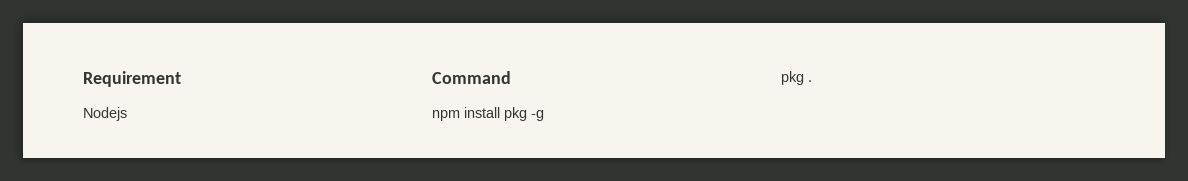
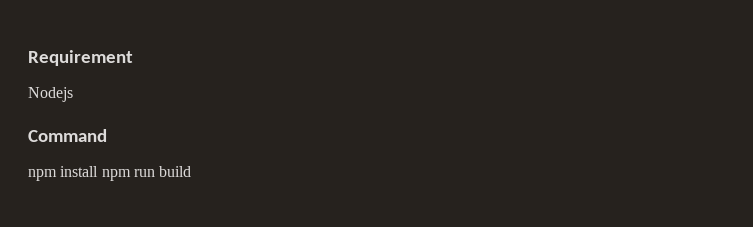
- npm install pkg -g
- pkg .
+ npm install npm run build

